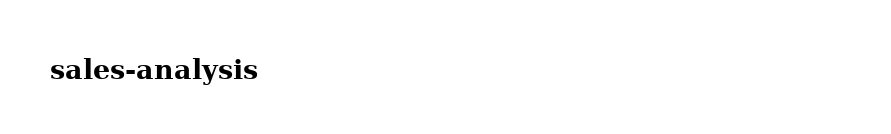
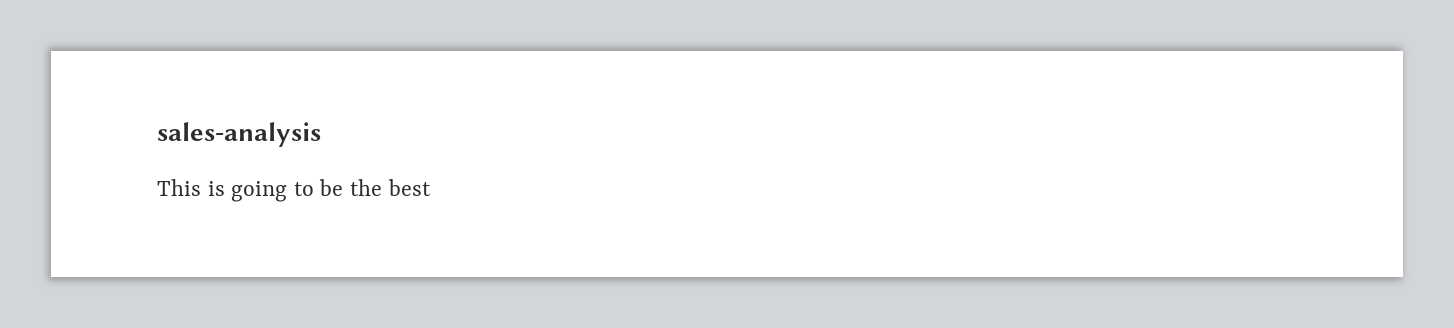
+ This is going to be the best

